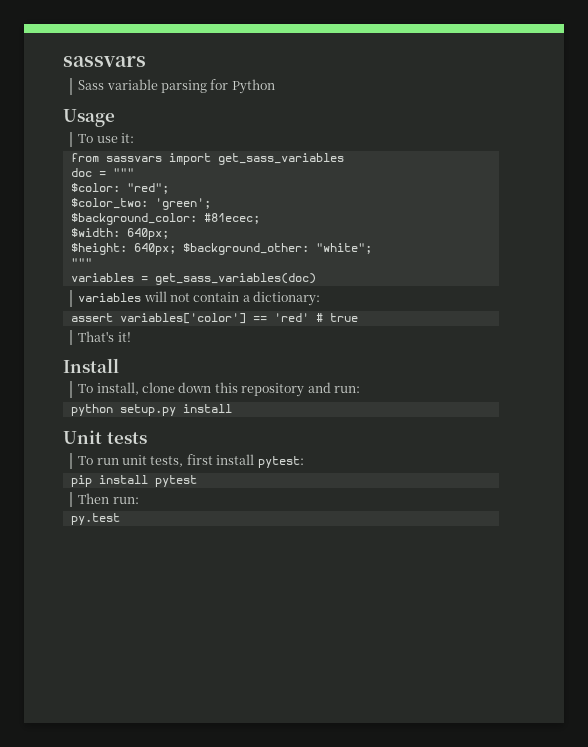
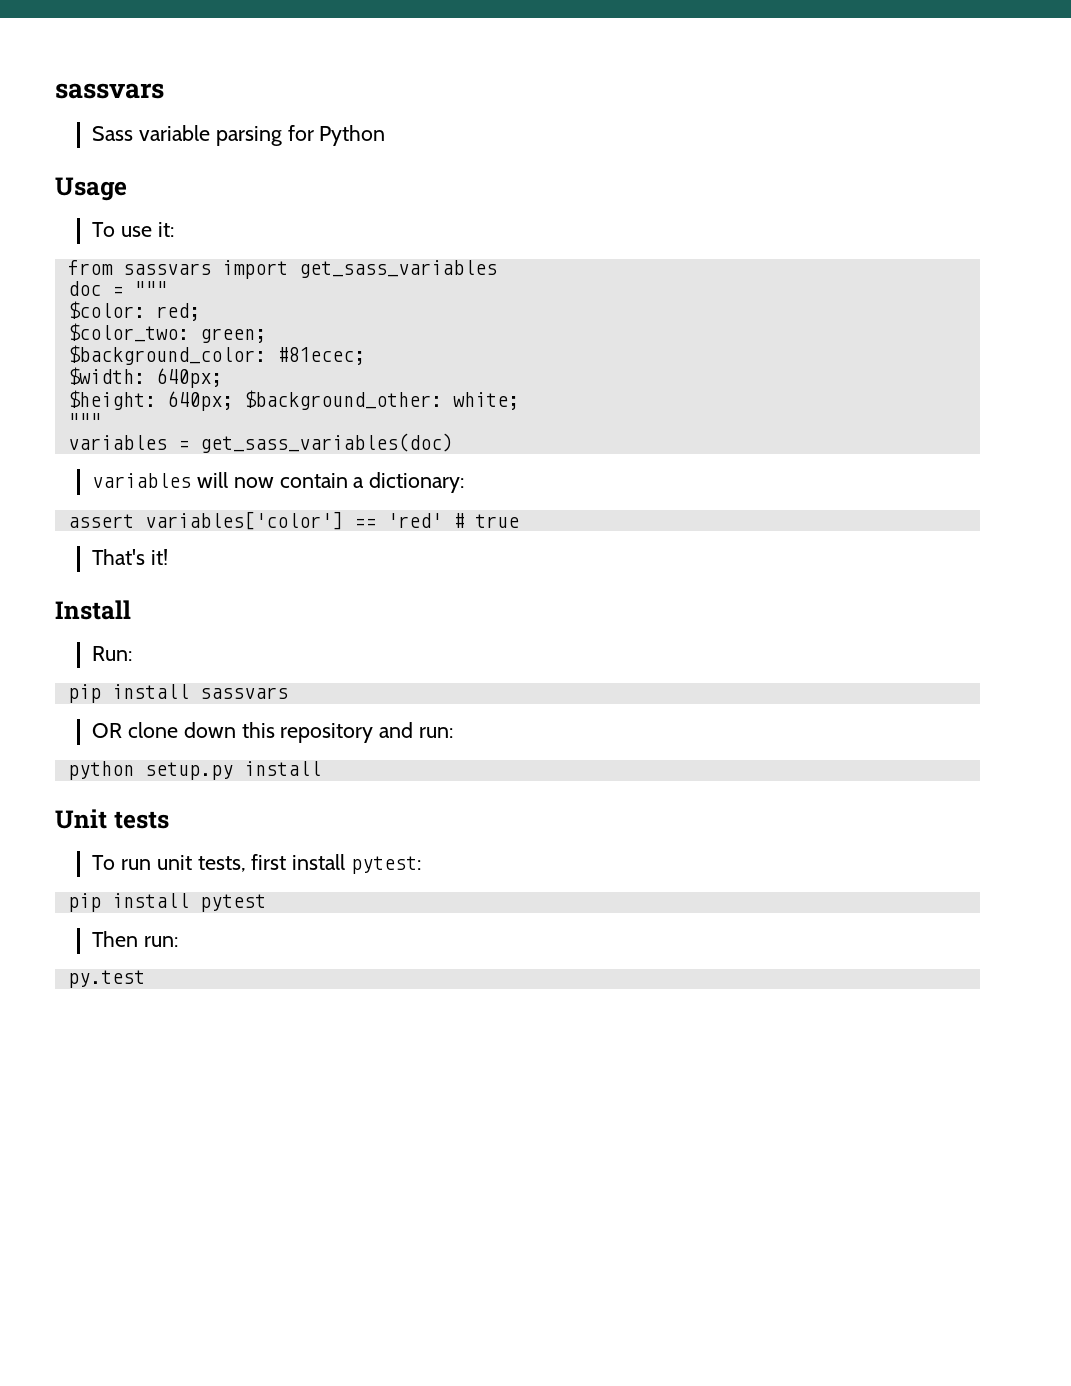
- $color: "red";
+ $color: red;
- $color_two: 'green';
+ $color_two: green;
- $height: 640px; $background_other: "white";
+ $height: 640px; $background_other: white;
- variables will not contain a dictionary:
+ variables will now contain a dictionary:
- To install, clone down this repository and run:
+ Run:
+ pip install sassvars
+ OR clone down this repository and run:

